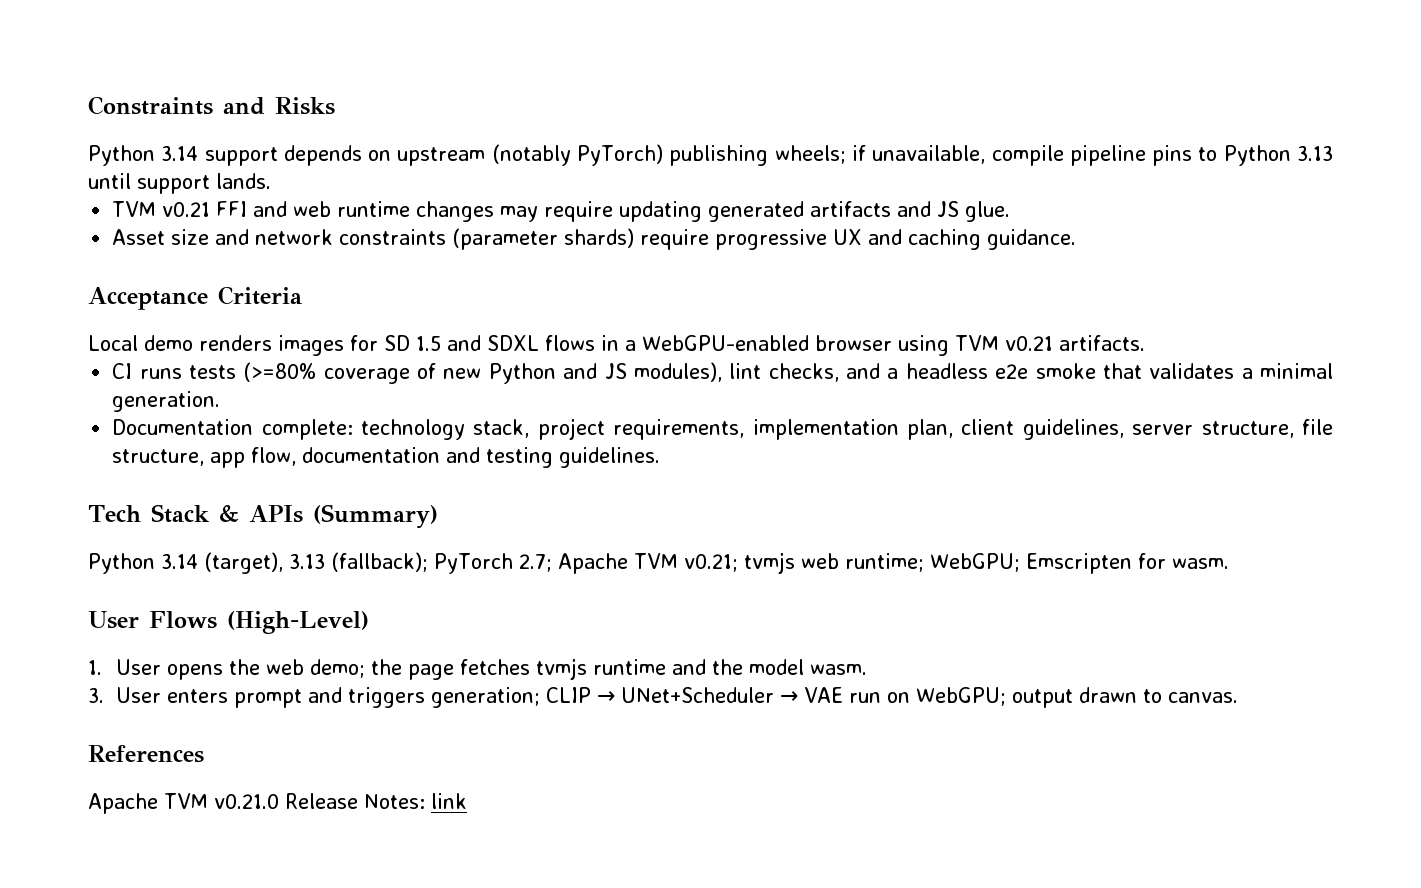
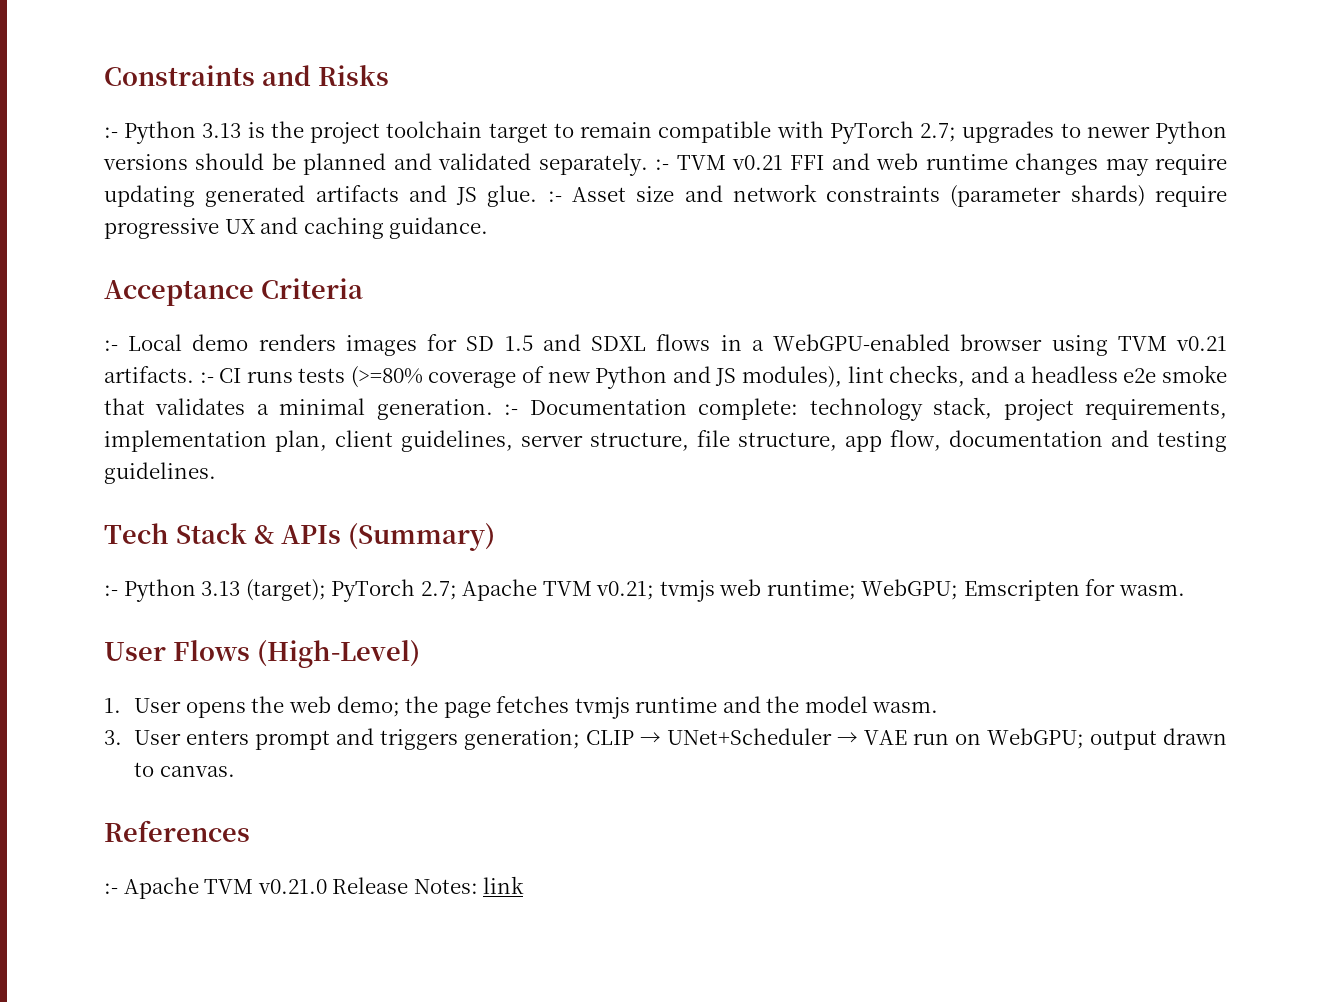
- Python 3.14 support depends on upstream (notably PyTorch) publishing wheels; if unavailable, compile pipeline pins to Python 3.13 until support lands.
- TVM v0.21 FFI and web runtime changes may require updating generated artifacts and JS glue.
- Asset size and network constraints (parameter shards) require progressive UX and caching guidance.
+ :- Python 3.13 is the project toolchain target to remain compatible with PyTorch 2.7; upgrades to newer Python versions should be planned and validated separately. :- TVM v0.21 FFI and web runtime changes may require updating generated artifacts and JS glue. :- Asset size and network constraints (parameter shards) require progressive UX and caching guidance.
- Local demo renders images for SD 1.5 and SDXL flows in a WebGPU-enabled browser using TVM v0.21 artifacts.
- CI runs tests (>=80% coverage of new Python and JS modules), lint checks, and a headless e2e smoke that validates a minimal generation.
- Documentation complete:
+ :- Local demo renders images for SD 1.5 and SDXL flows in a WebGPU-enabled browser using TVM v0.21 artifacts. :- CI runs tests (>=80% coverage of new Python and JS modules), lint checks, and a headless e2e smoke that validates a minimal generation. :- Documentation complete:
- Python 3.14 (target), 3.13 (fallback); PyTorch 2.7; Apache TVM v0.21; tvmjs web runtime; WebGPU; Emscripten for wasm.
+ :- Python 3.13 (target); PyTorch 2.7; Apache TVM v0.21; tvmjs web runtime; WebGPU; Emscripten for wasm.
- Apache TVM v0.21.0 Release Notes: link
+ :- Apache TVM v0.21.0 Release Notes: link

